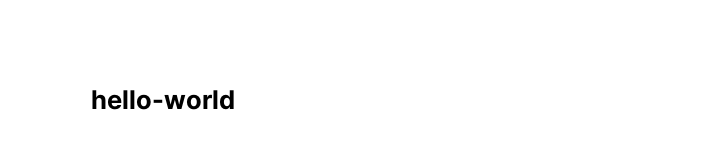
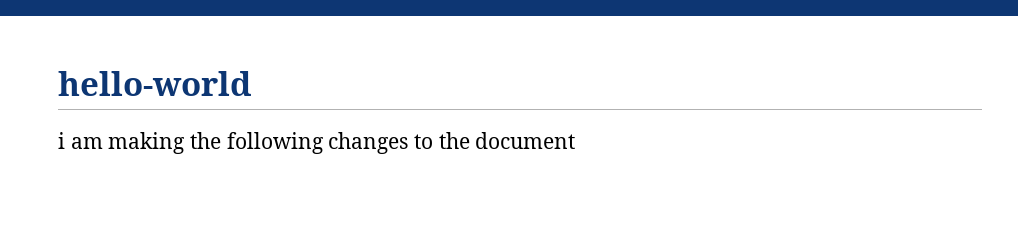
+ i am making the following changes to the document

